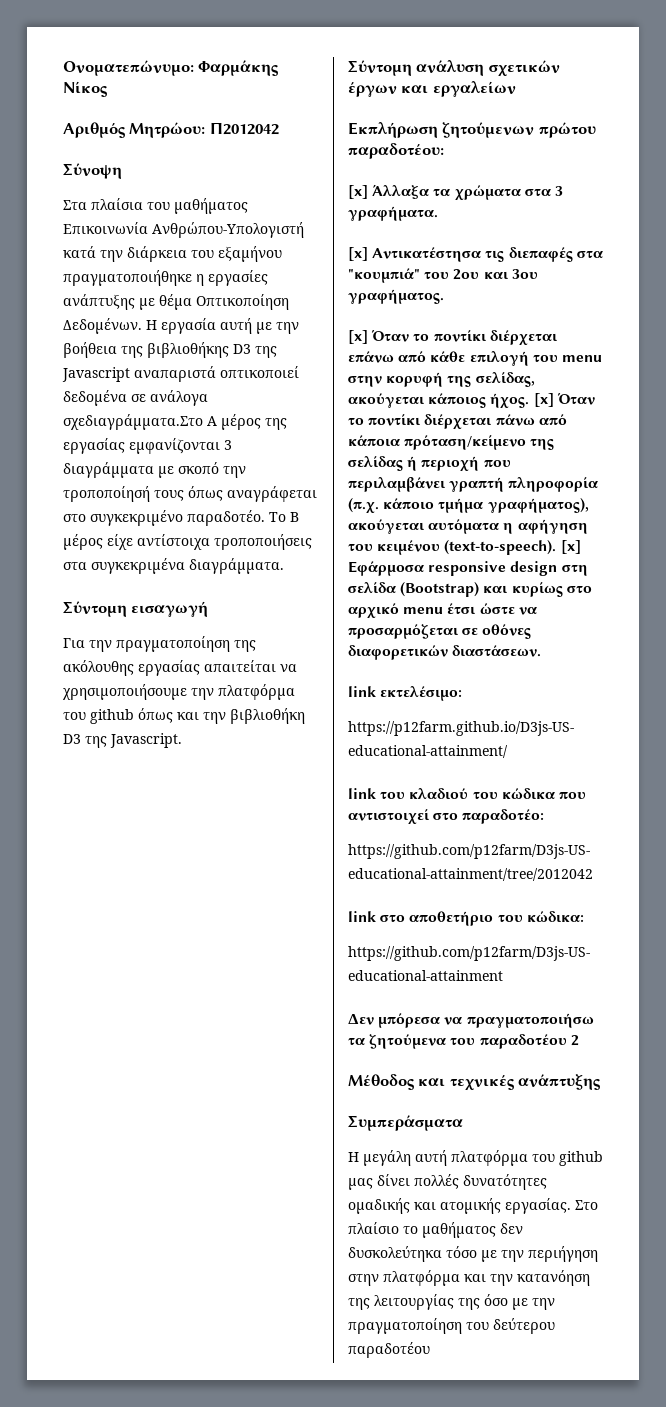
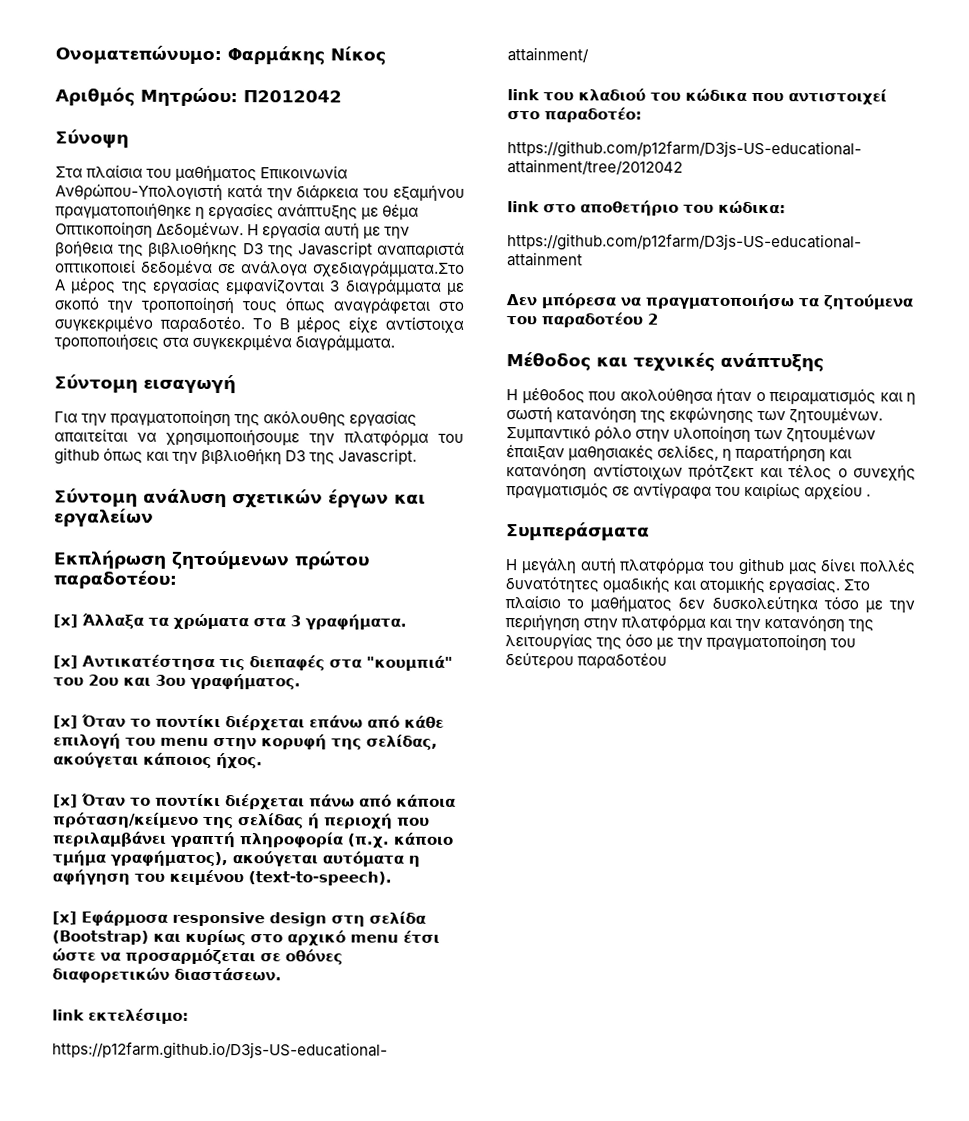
- [x] Όταν το ποντίκι διέρχεται επάνω από κάθε επιλογή του menu στην κορυφή της σελίδας, ακούγεται κάποιος ήχος. [x] Όταν το ποντίκι διέρχεται πάνω από κάποια πρόταση/κείμενο της σελίδας ή περιοχή που περιλαμβάνει γραπτή πληροφορία (π.χ. κάποιο τμήμα γραφήματος), ακούγεται αυτόματα η αφήγηση του κειμένου (text-to-speech). [x] Εφάρμοσα responsive design στη σελίδα (Bootstrap) και κυρίως στο αρχικό menu έτσι ώστε να προσαρμόζεται σε οθόνες διαφορετικών διαστάσεων.
+ [x] Όταν το ποντίκι διέρχεται επάνω από κάθε επιλογή του menu στην κορυφή της σελίδας, ακούγεται κάποιος ήχος.
+ [x] Όταν το ποντίκι διέρχεται πάνω από κάποια πρόταση/κείμενο της σελίδας ή περιοχή που περιλαμβάνει γραπτή πληροφορία (π.χ. κάποιο τμήμα γραφήματος), ακούγεται αυτόματα η αφήγηση του κειμένου (text-to-speech).
+ [x] Εφάρμοσα responsive design στη σελίδα (Bootstrap) και κυρίως στο αρχικό menu έτσι ώστε να προσαρμόζεται σε οθόνες διαφορετικών διαστάσεων.
+ Η μέθοδος που ακολούθησα ήταν ο πειραματισμός και η σωστή κατανόηση της εκφώνησης των ζητουμένων. Συμπαντικό ρόλο στην υλοποίηση των ζητουμένων έπαιξαν μαθησιακές σελίδες, η παρατήρηση και κατανόηση αντίστοιχων πρότζεκτ και τέλος ο συνεχής πραγματισμός σε αντίγραφα του καιρίως αρχείου .

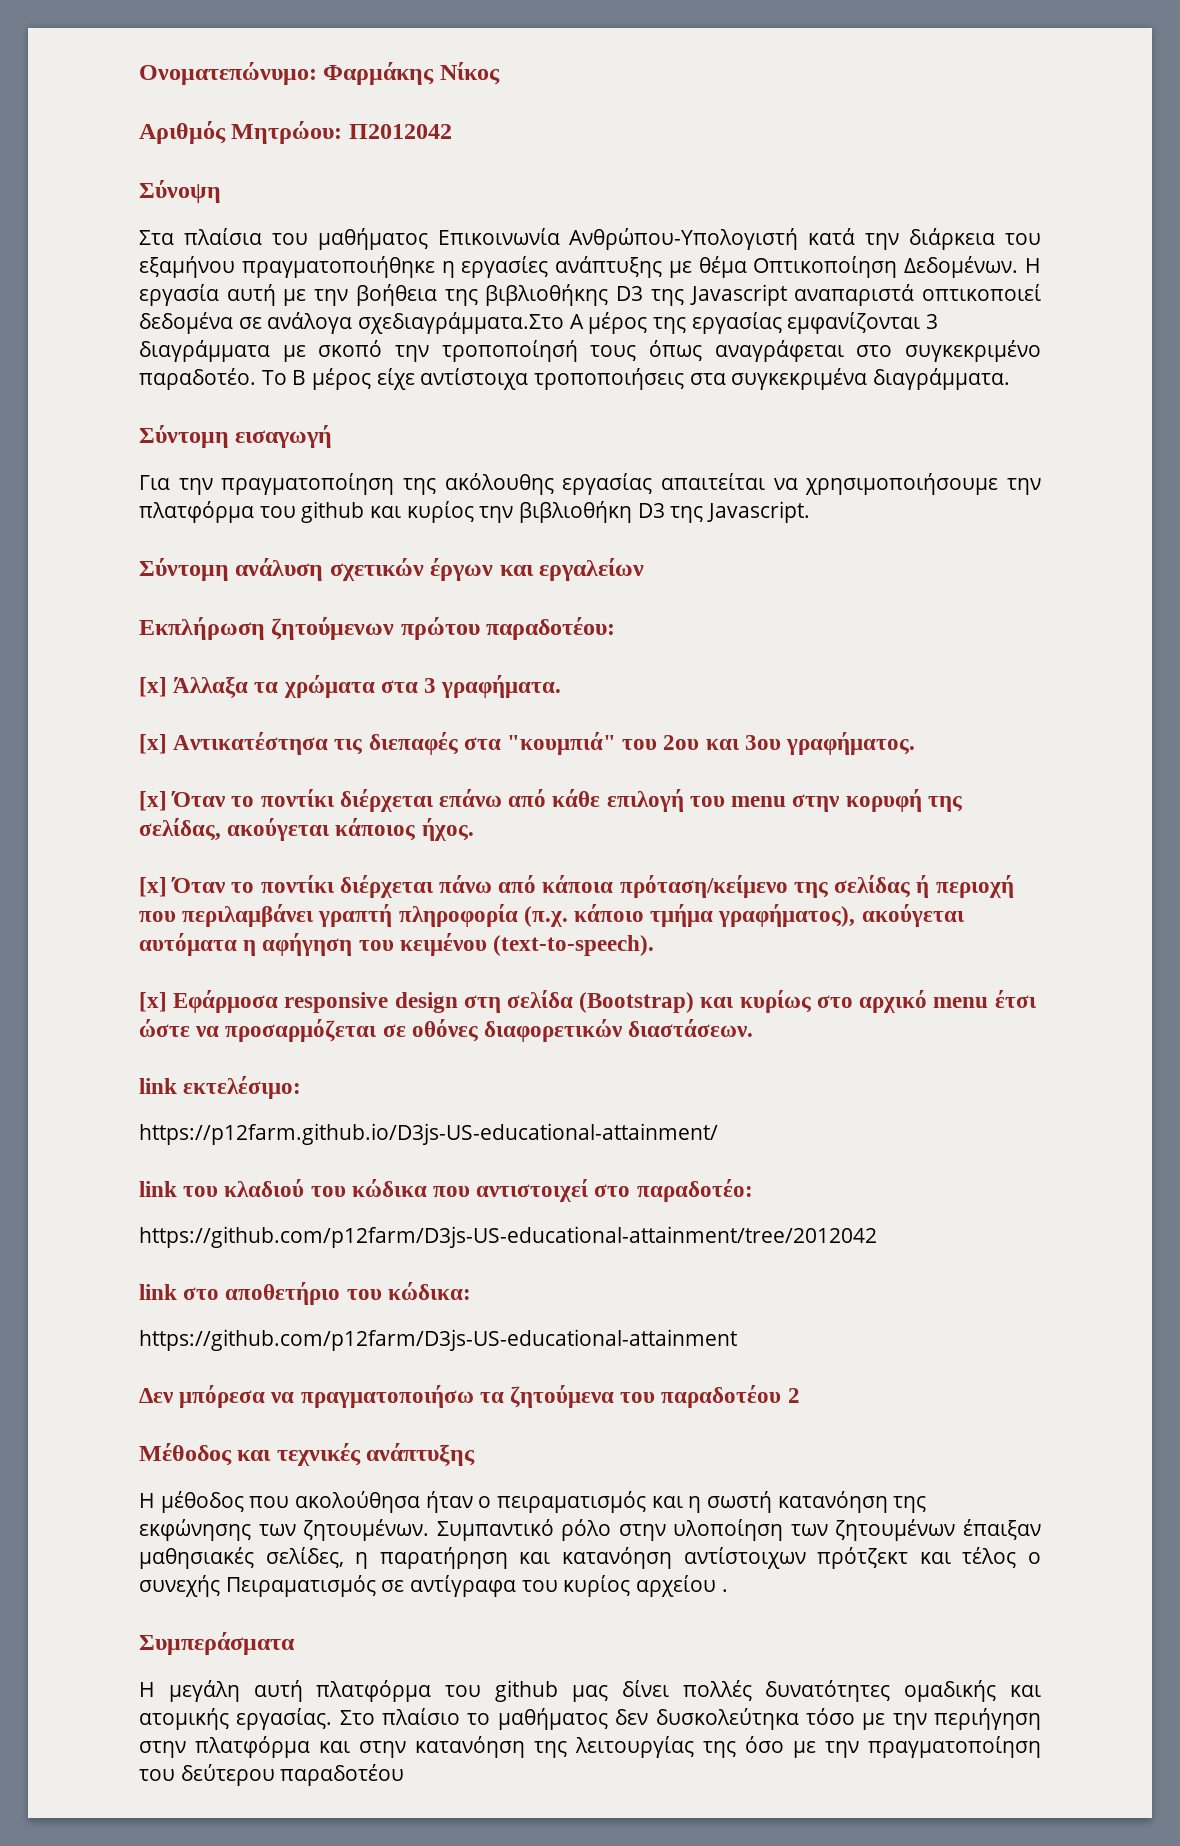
- Για την πραγματοποίηση της ακόλουθης εργασίας απαιτείται να χρησιμοποιήσουμε την πλατφόρμα του github όπως και την βιβλιοθήκη D3 της Javascript.
+ Για την πραγματοποίηση της ακόλουθης εργασίας απαιτείται να χρησιμοποιήσουμε την πλατφόρμα του github και κυρίος την βιβλιοθήκη D3 της Javascript.
- Συμπαντικό ρόλο στην υλοποίηση των ζητουμένων έπαιξαν μαθησιακές σελίδες, η παρατήρηση και κατανόηση αντίστοιχων πρότζεκτ και τέλος ο συνεχής πραγματισμός σε αντίγραφα του καιρίως αρχείου .
+ Συμπαντικό ρόλο στην υλοποίηση των ζητουμένων έπαιξαν μαθησιακές σελίδες, η παρατήρηση και κατανόηση αντίστοιχων πρότζεκτ και τέλος ο συνεχής Πειραματισμός σε αντίγραφα του κυρίος αρχείου .
- Στο πλαίσιο το μαθήματος δεν δυσκολεύτηκα τόσο με την περιήγηση στην πλατφόρμα και την κατανόηση της λειτουργίας της όσο με την πραγματοποίηση του δεύτερου παραδοτέου
+ Στο πλαίσιο το μαθήματος δεν δυσκολεύτηκα τόσο με την περιήγηση στην πλατφόρμα και στην κατανόηση της λειτουργίας της όσο με την πραγματοποίηση του δεύτερου παραδοτέου

